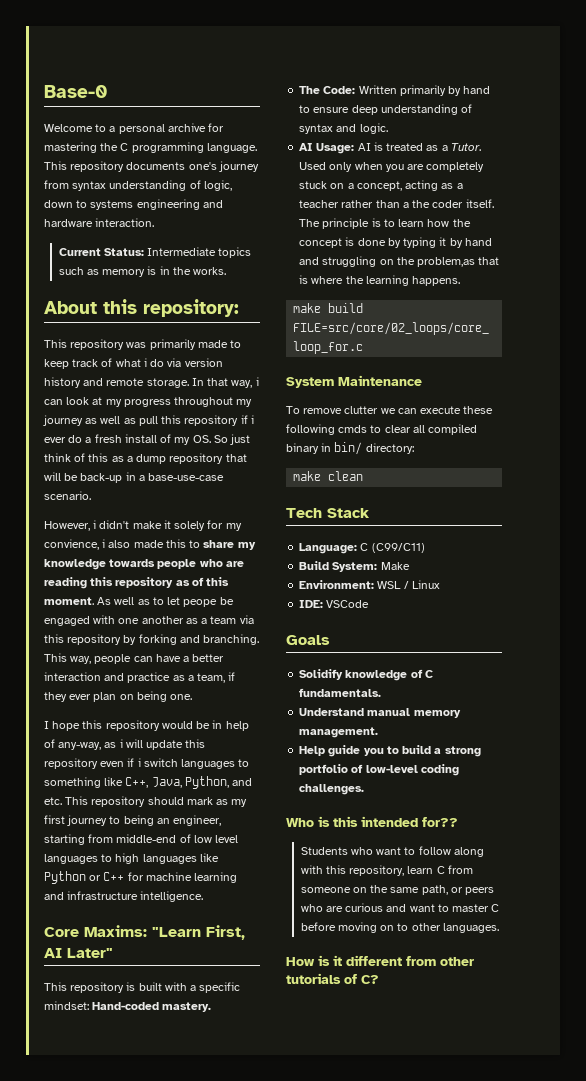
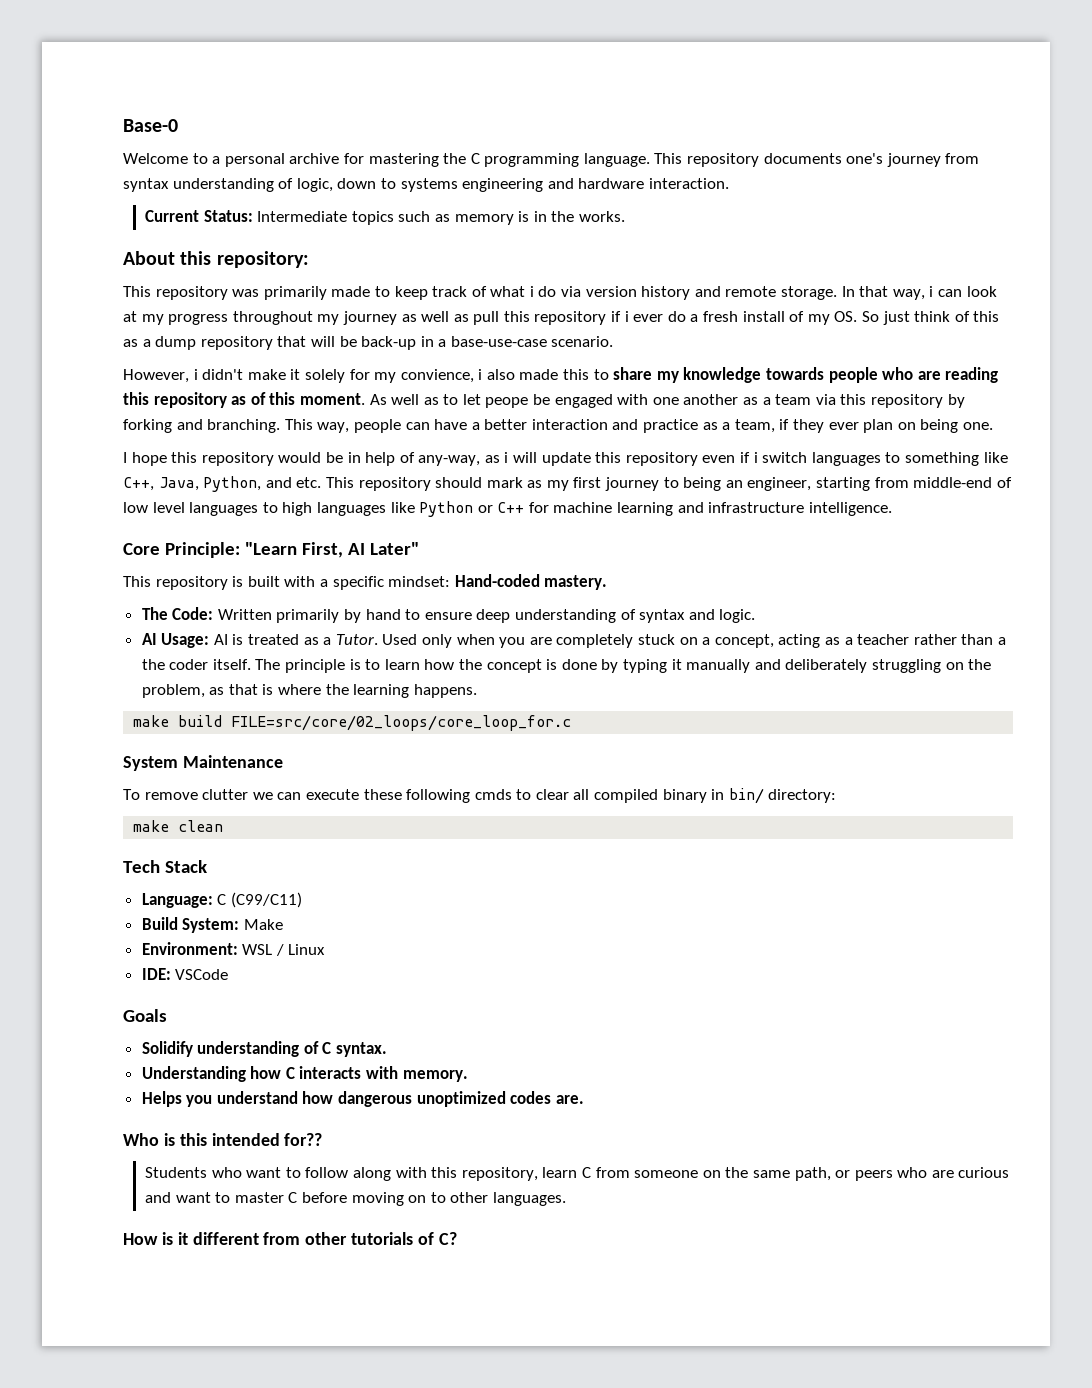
- Core Maxims: "Learn First, AI Later"
+ Core Principle: "Learn First, AI Later"
- The principle is to learn how the concept is done by typing it by hand and struggling on the problem,as that is where the learning happens.
+ The principle is to learn how the concept is done by typing it manually and deliberately struggling on the problem, as that is where the learning happens.
- Solidify knowledge of C fundamentals.
- Understand manual memory management.
- Help guide you to build a strong portfolio of low-level coding challenges.
+ Solidify understanding of C syntax.
+ Understanding how C interacts with memory.
+ Helps you understand how dangerous unoptimized codes are.

